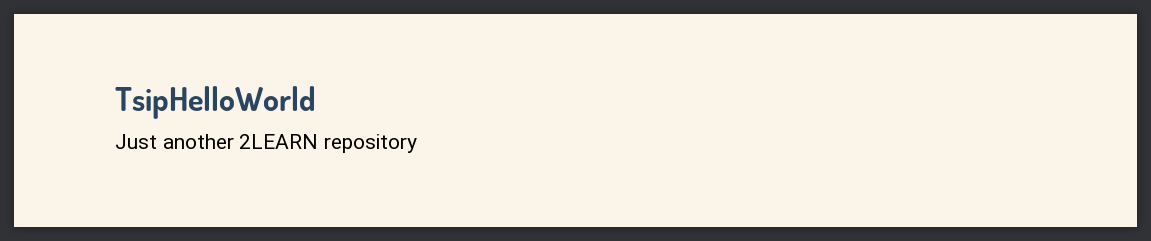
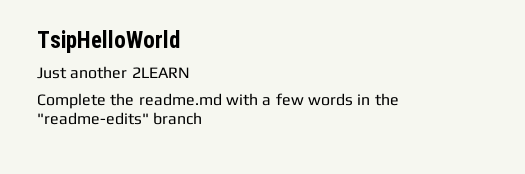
- Just another 2LEARN repository
+ Just another 2LEARN
+ Complete the readme.md with a few words in the "readme-edits" branch

